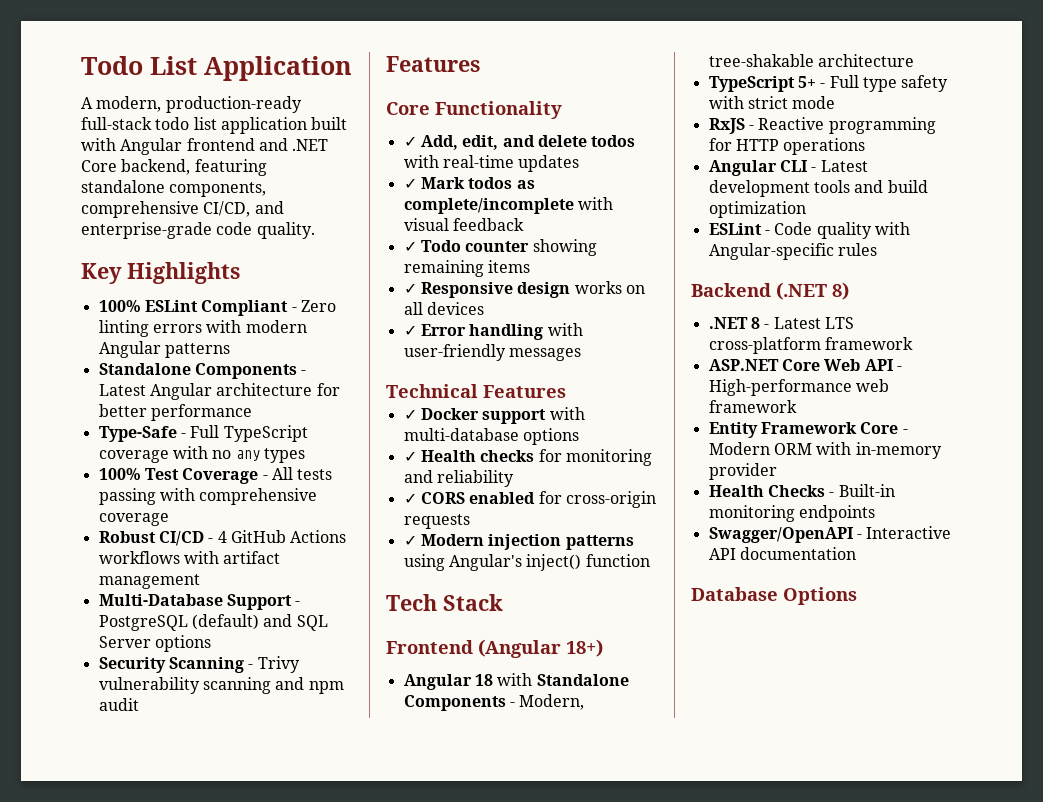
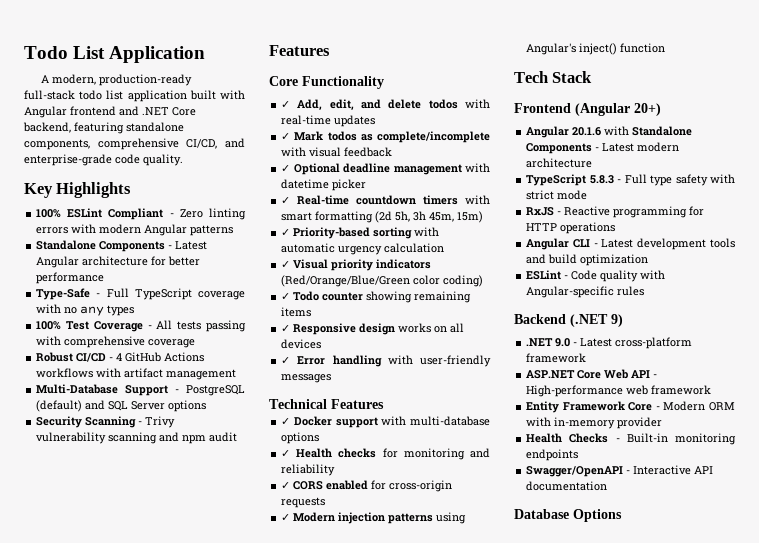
+ ✓ Optional deadline management with datetime picker
+ ✓ Real-time countdown timers with smart formatting (2d 5h, 3h 45m, 15m)
+ ✓ Priority-based sorting with automatic urgency calculation
+ ✓ Visual priority indicators (Red/Orange/Blue/Green color coding)
- Frontend (Angular 18+)
- Angular 18 with Standalone Components - Modern, tree-shakable architecture
+ Frontend (Angular 20+)
+ Angular 20.1.6 with Standalone Components - Latest modern architecture
- TypeScript 5+ - Full type safety with strict mode
+ TypeScript 5.8.3 - Full type safety with strict mode
- Backend (.NET 8)
- .NET 8 - Latest LTS cross-platform framework
+ Backend (.NET 9)
+ .NET 9.0 - Latest cross-platform framework

